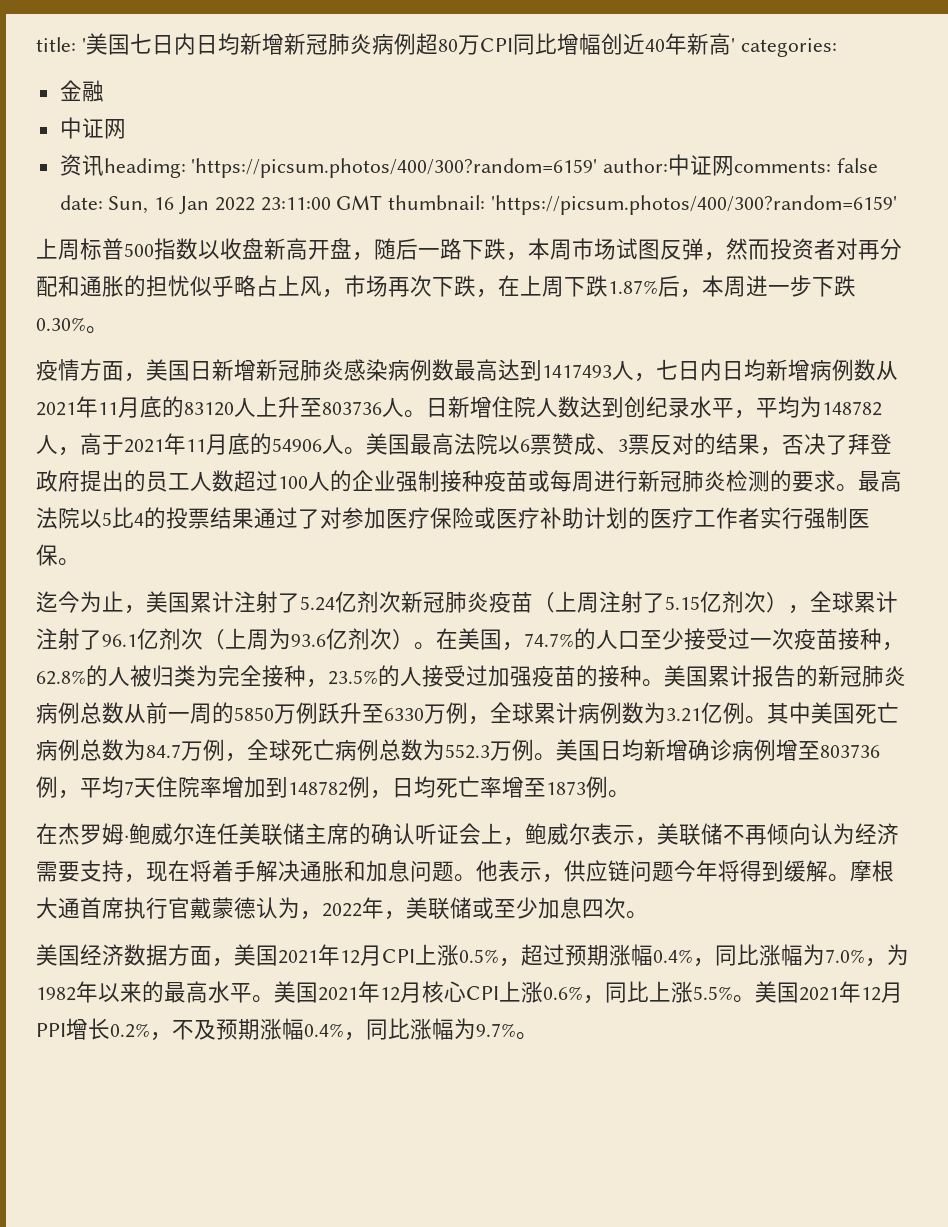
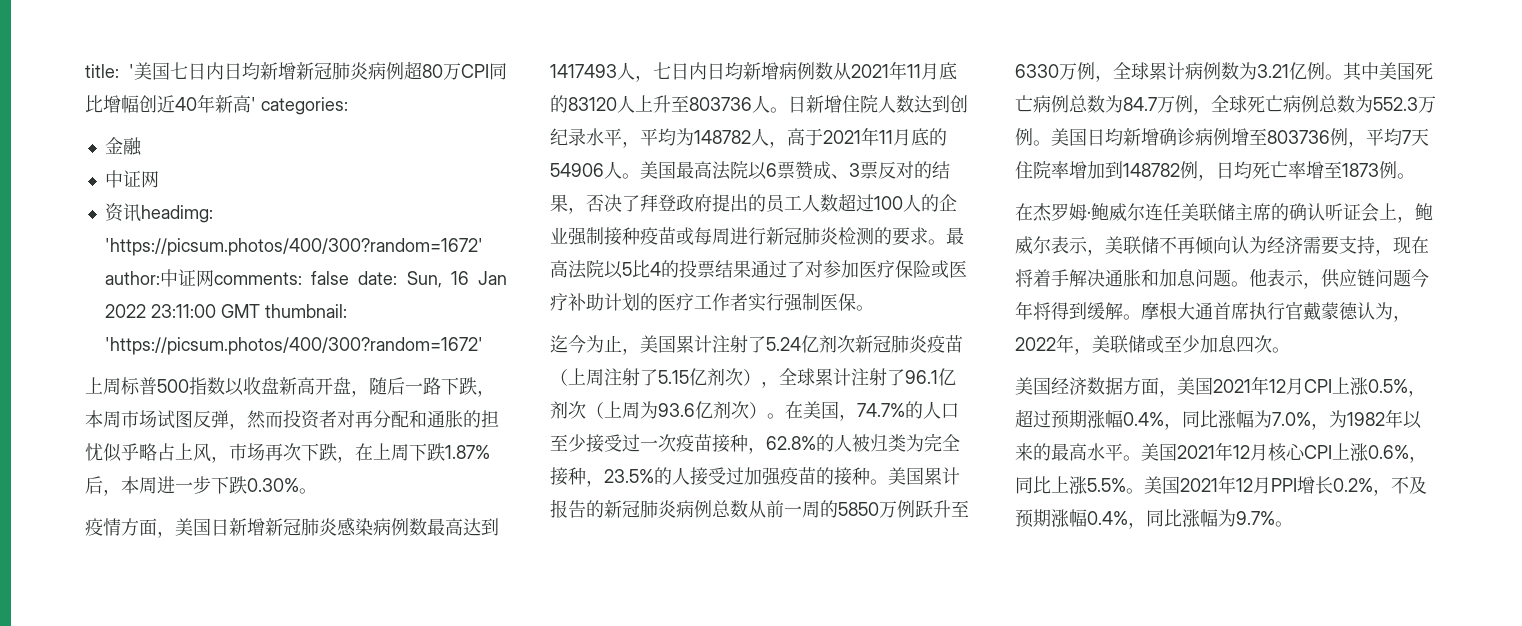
- 资讯headimg: 'https://picsum.photos/400/300?random=6159' author:中证网comments: false date: Sun, 16 Jan 2022 23:11:00 GMT thumbnail: 'https://picsum.photos/400/300?random=6159'
+ 资讯headimg: 'https://picsum.photos/400/300?random=1672' author:中证网comments: false date: Sun, 16 Jan 2022 23:11:00 GMT thumbnail: 'https://picsum.photos/400/300?random=1672'

